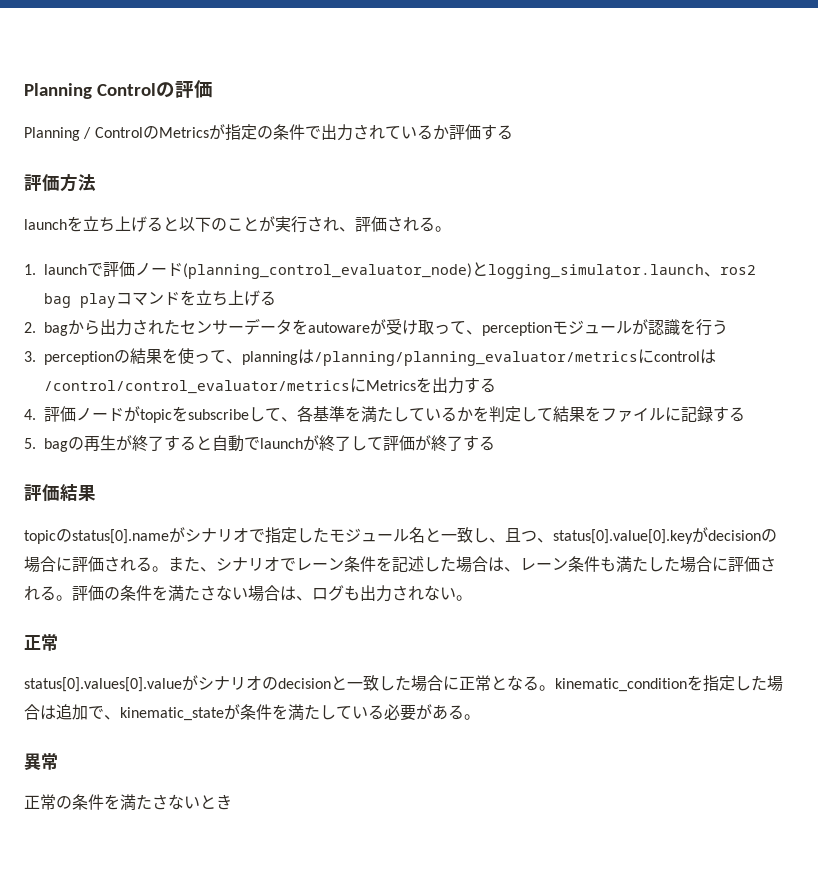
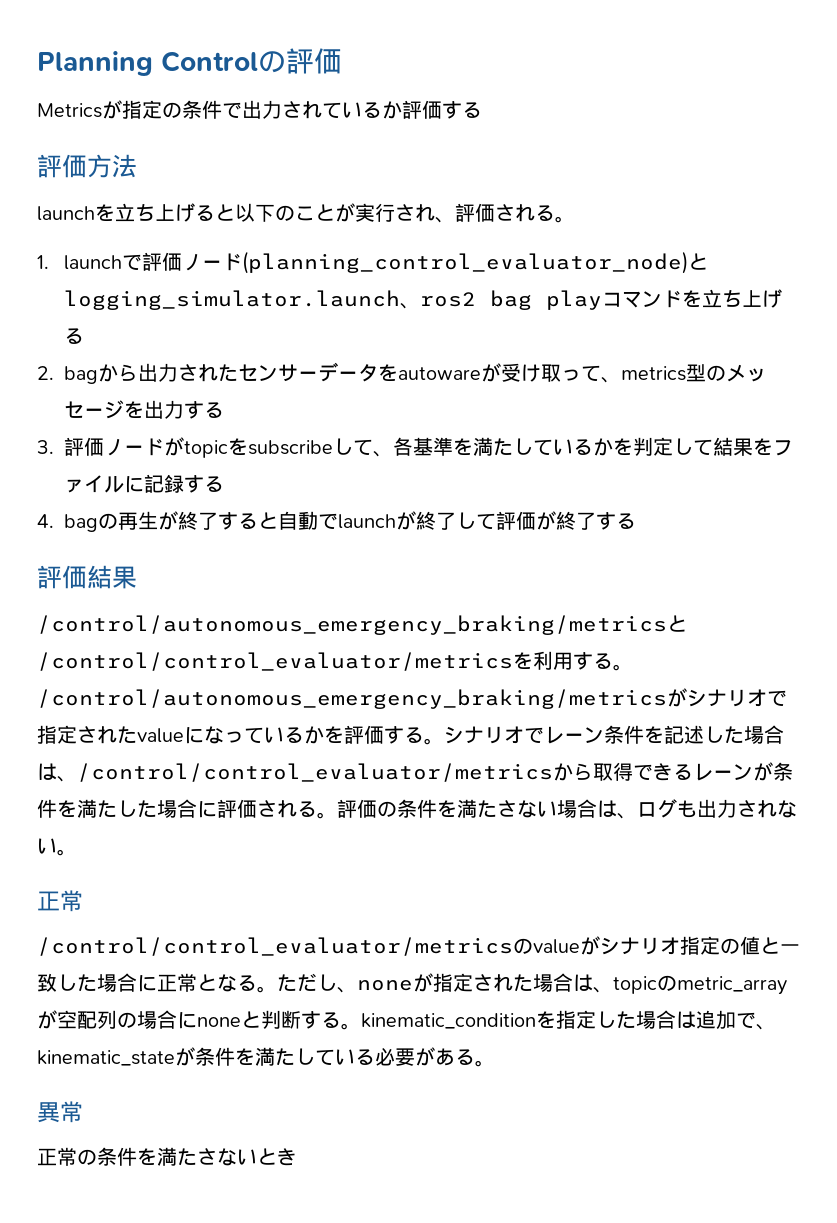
- Planning / ControlのMetricsが指定の条件で出力されているか評価する
+ Metricsが指定の条件で出力されているか評価する
- 2. bagから出力されたセンサーデータをautowareが受け取って、perceptionモジュールが認識を行う
- 3. perceptionの結果を使って、planningは/planning/planning_evaluator/metricsにcontrolは/control/control_evaluator/metricsにMetricsを出力する
+ 2. bagから出力されたセンサーデータをautowareが受け取って、metrics型のメッセージを出力する
- 4.評価ノードがtopicをsubscribeして、各基準を満たしているかを判定して結果をファイルに記録する
+ 3.評価ノードがtopicをsubscribeして、各基準を満たしているかを判定して結果をファイルに記録する
- 5. bagの再生が終了すると自動でlaunchが終了して評価が終了する
+ 4. bagの再生が終了すると自動でlaunchが終了して評価が終了する
- topicのstatus[0].nameがシナリオで指定したモジュール名と一致し、且つ、status[0].value[0].keyがdecisionの場合に評価される。また、シナリオでレーン条件を記述した場合は、レーン条件も満たした場合に評価される。
+ /control/autonomous_emergency_braking/metricsと/control/control_evaluator/metricsを利用する。/control/autonomous_emergency_braking/metricsがシナリオで指定されたvalueになっているかを評価する。シナリオでレーン条件を記述した場合は、/control/control_evaluator/metricsから取得できるレーンが条件を満たした場合に評価される。
- status[0].values[0].valueがシナリオのdecisionと一致した場合に正常となる。kinematic_conditionを指定した場合は追加で、kinematic_stateが条件を満たしている必要がある。
+ /control/control_evaluator/metricsのvalueがシナリオ指定の値と一致した場合に正常となる。ただし、noneが指定された場合は、topicのmetric_arrayが空配列の場合にnoneと判断する。kinematic_conditionを指定した場合は追加で、kinematic_stateが条件を満たしている必要がある。

